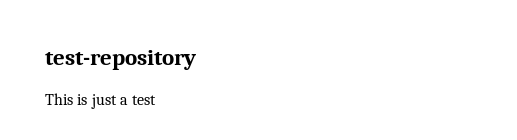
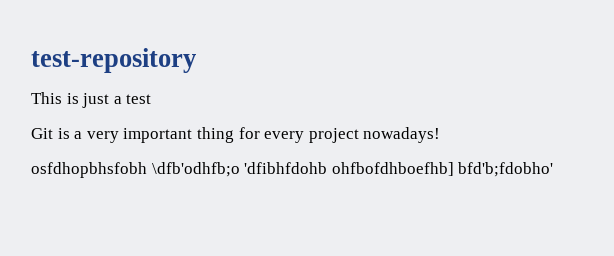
+ Git is a very important thing for every project nowadays!
+ osfdhopbhsfobh \dfb'odhfb;o 'dfibhfdohb ohfbofdhboefhb] bfd'b;fdobho'

